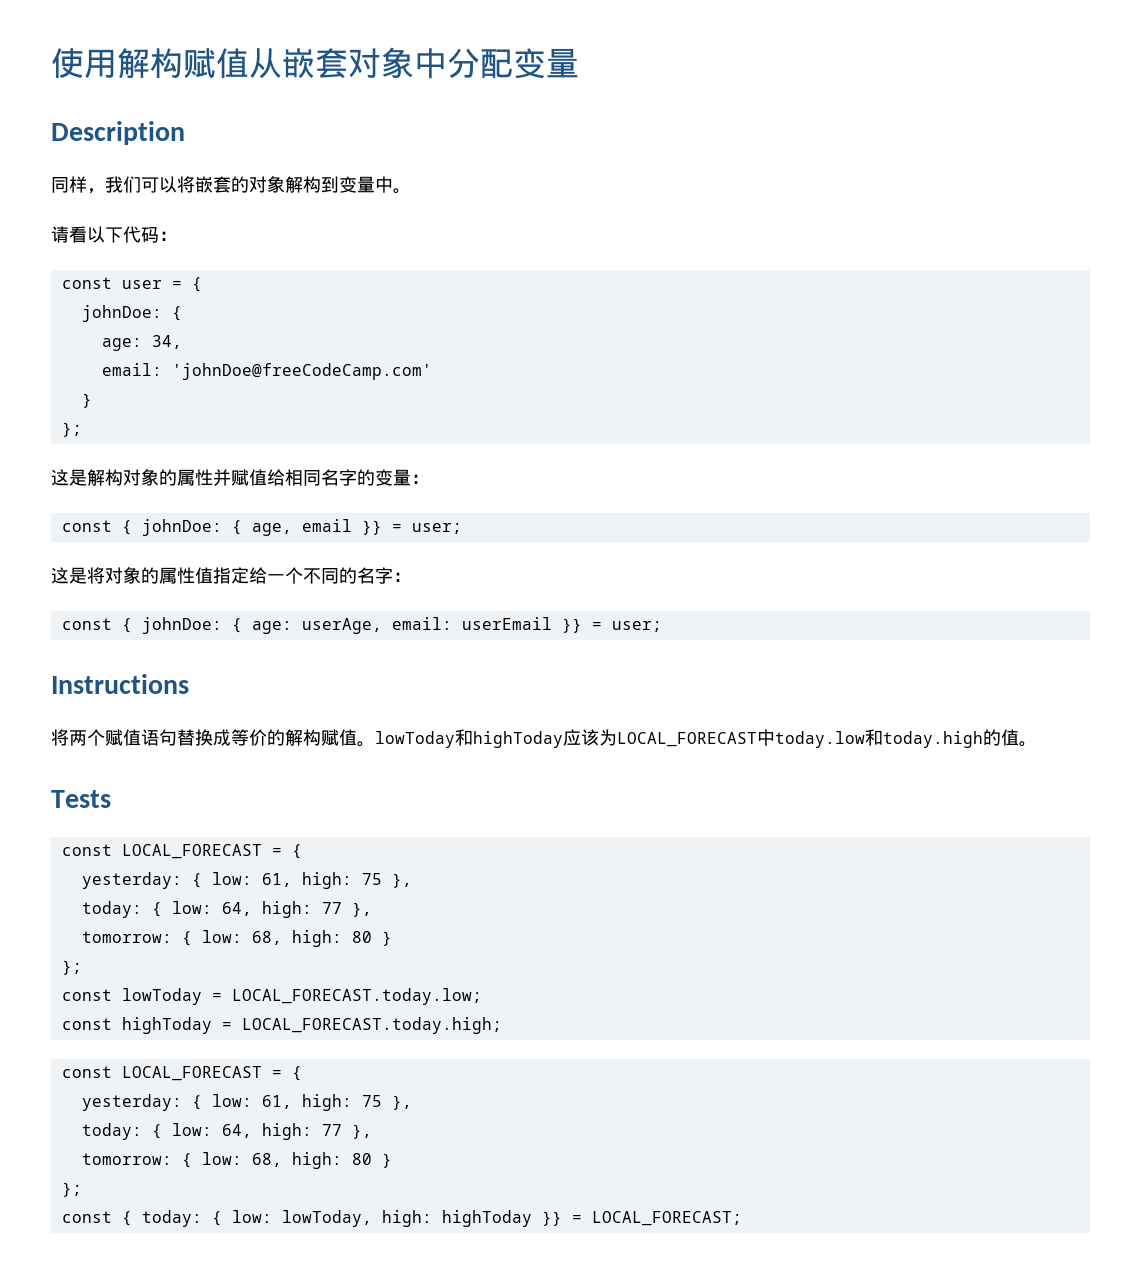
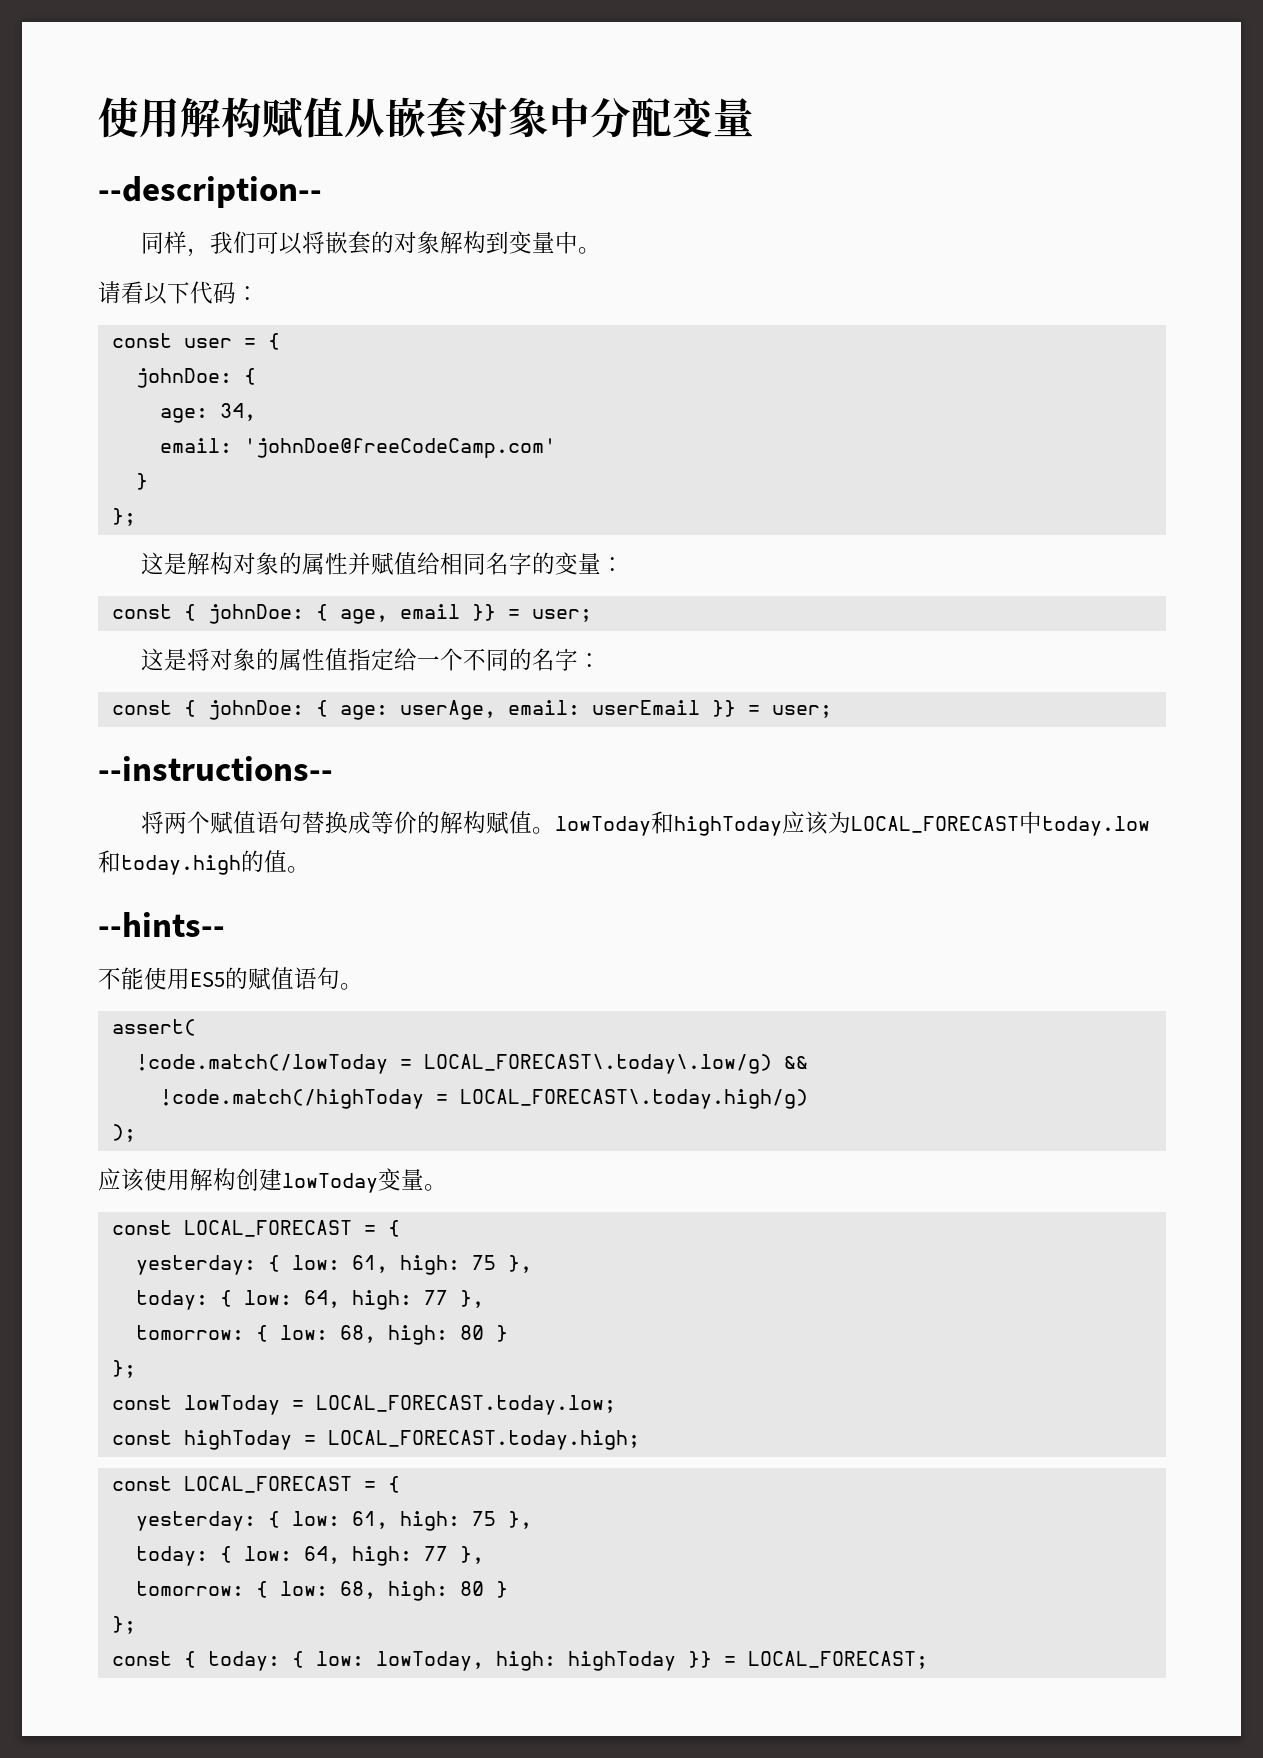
- Description
+ --description--
- Instructions
+ --instructions--
- Tests
+ --hints--
+ 不能使用ES5的赋值语句。
+ assert(
+ !code.match(/lowToday = LOCAL_FORECAST\.today\.low/g) &&
+ !code.match(/highToday = LOCAL_FORECAST\.today.high/g)
+ );
+ 应该使用解构创建lowToday变量。

